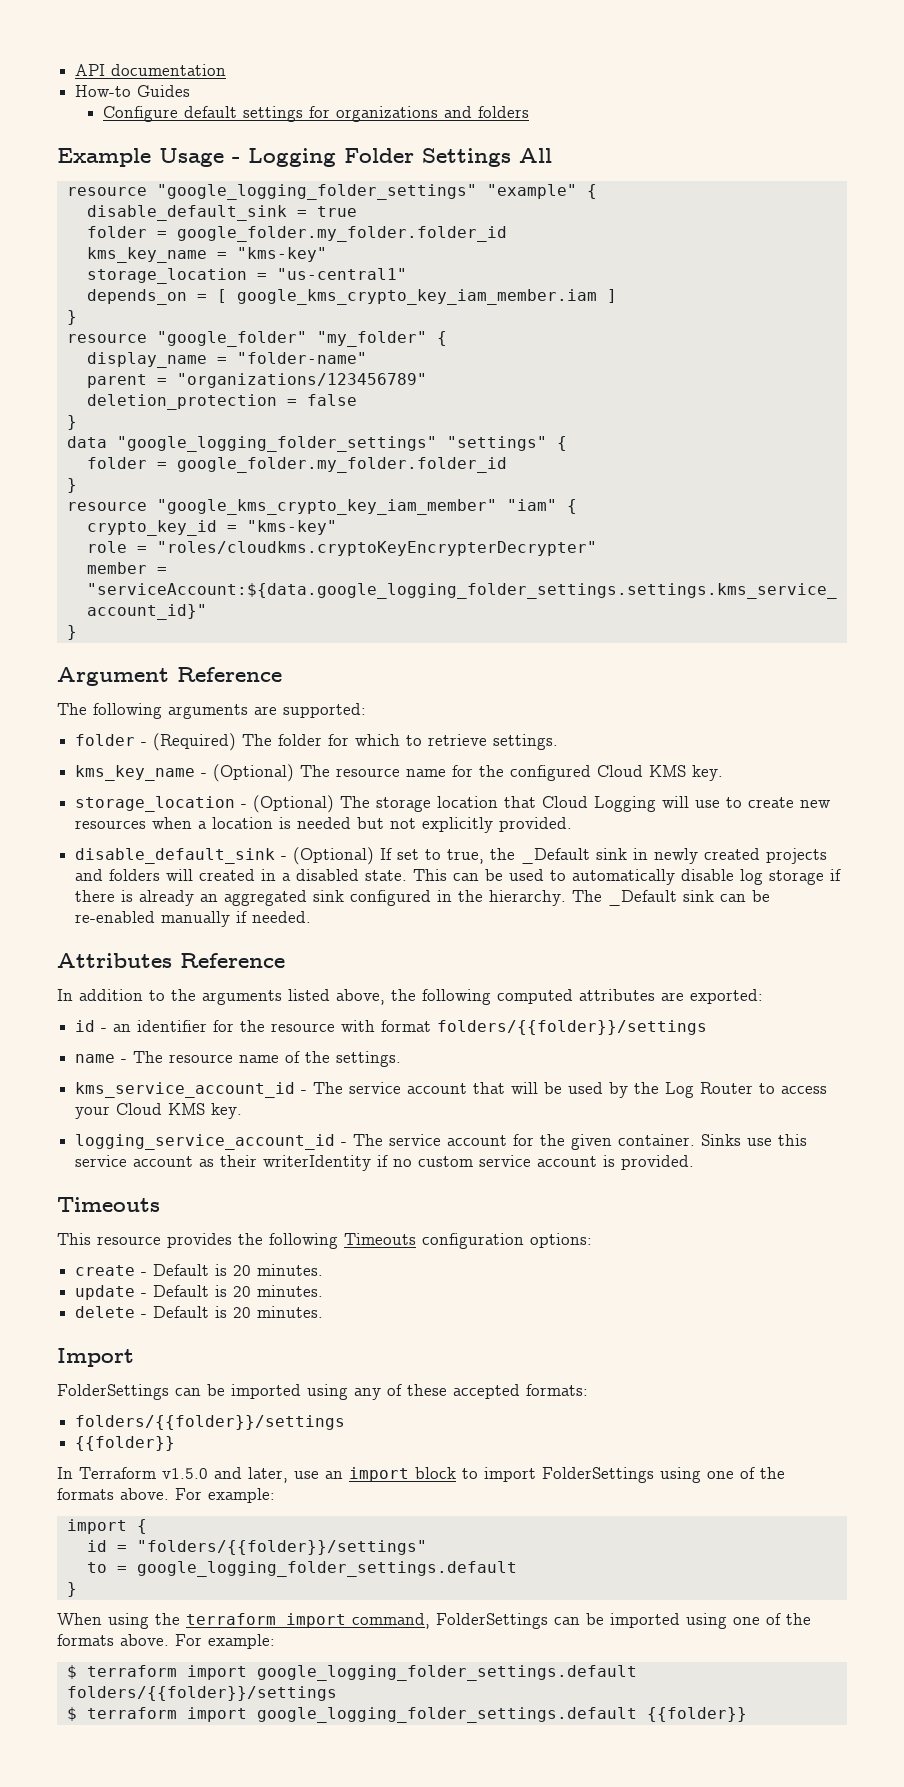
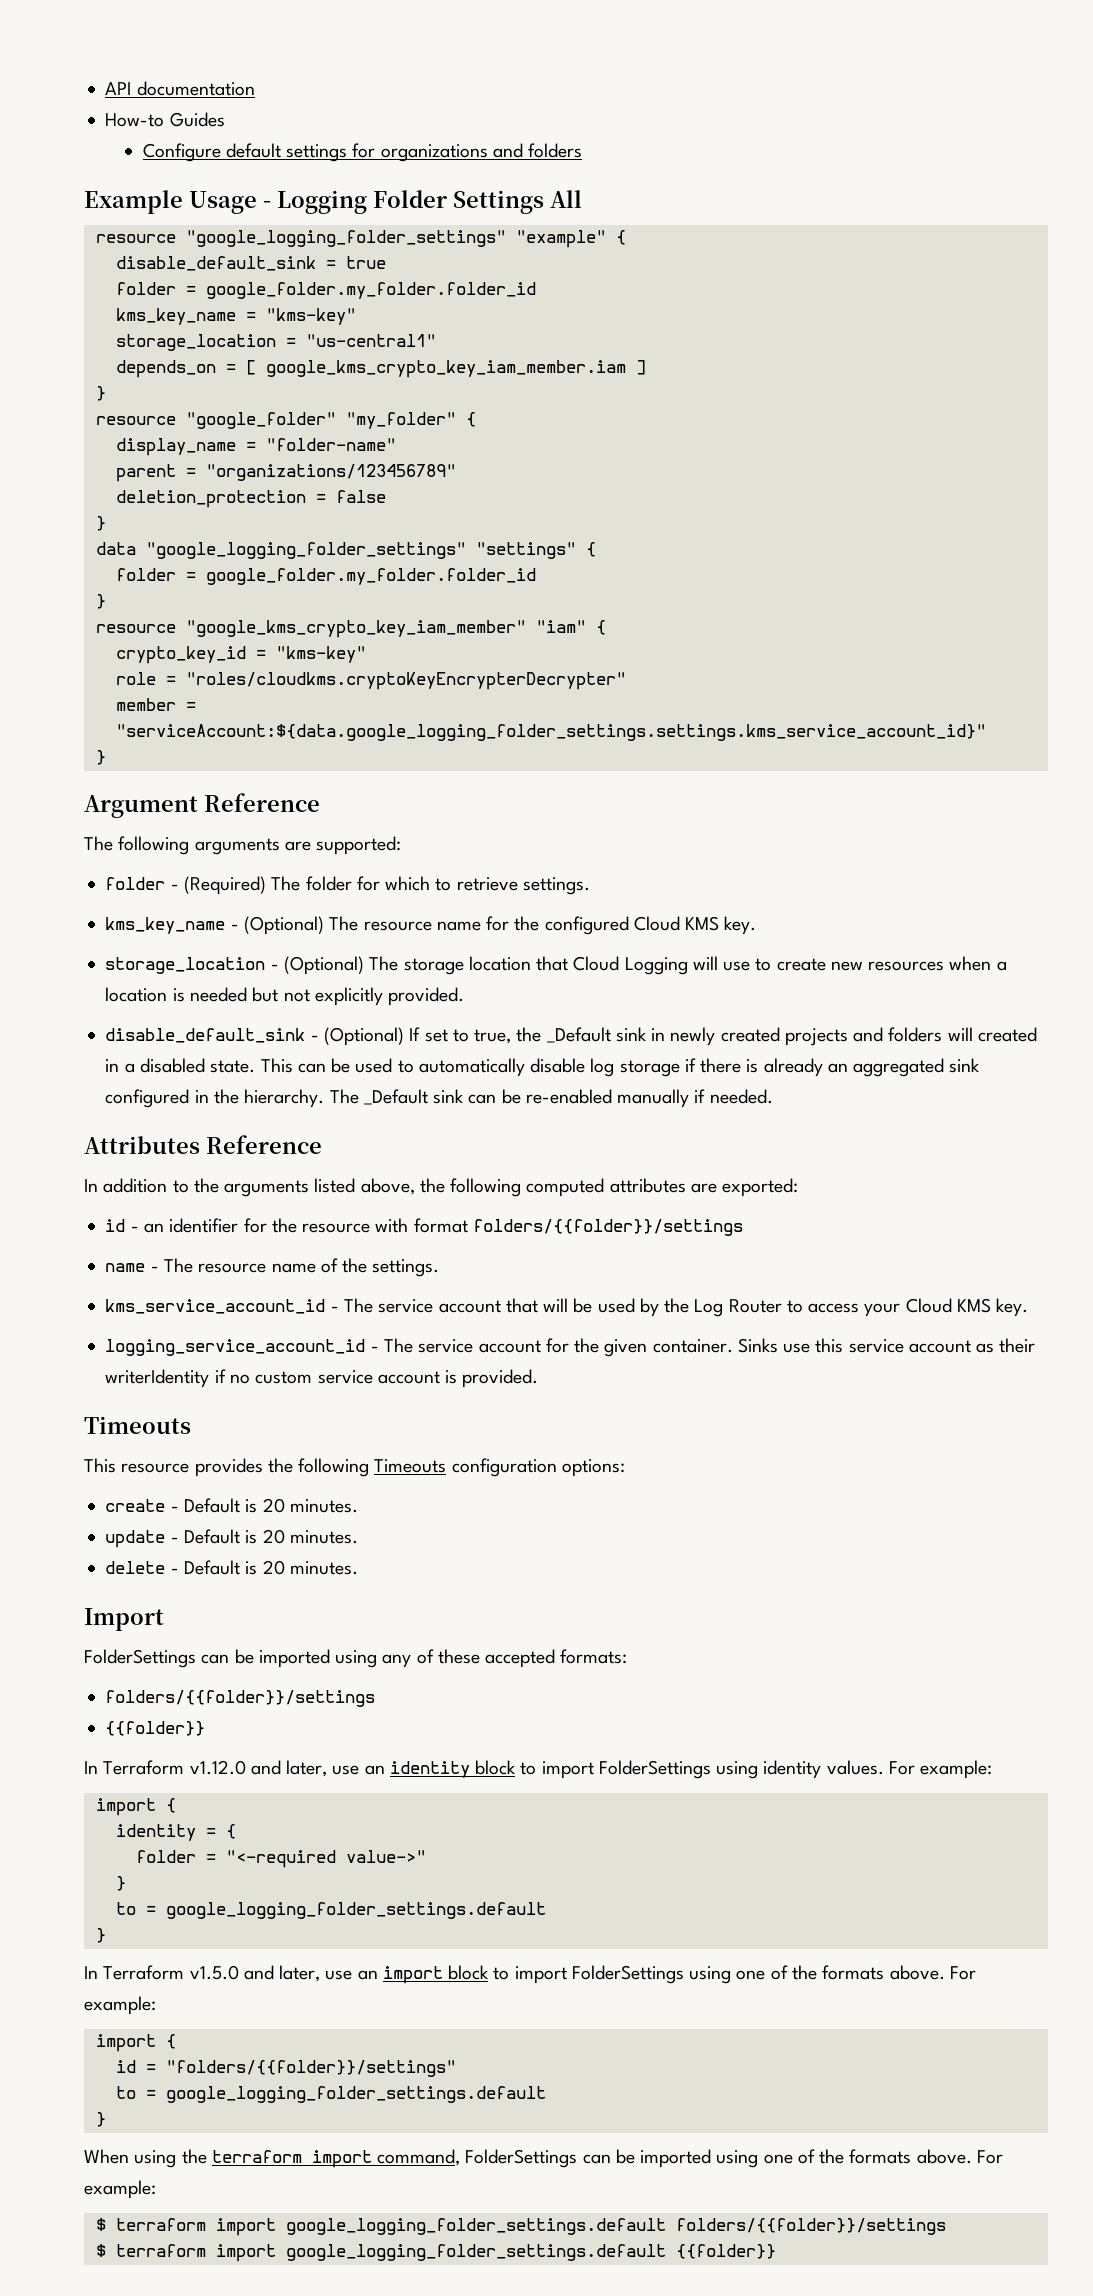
+ In Terraform v1.12.0 and later, use an identity block to import FolderSettings using identity values. For example:
+ import {
+ identity = {
+ folder = "<-required value->"
+ }
+ to = google_logging_folder_settings.default
+ }

